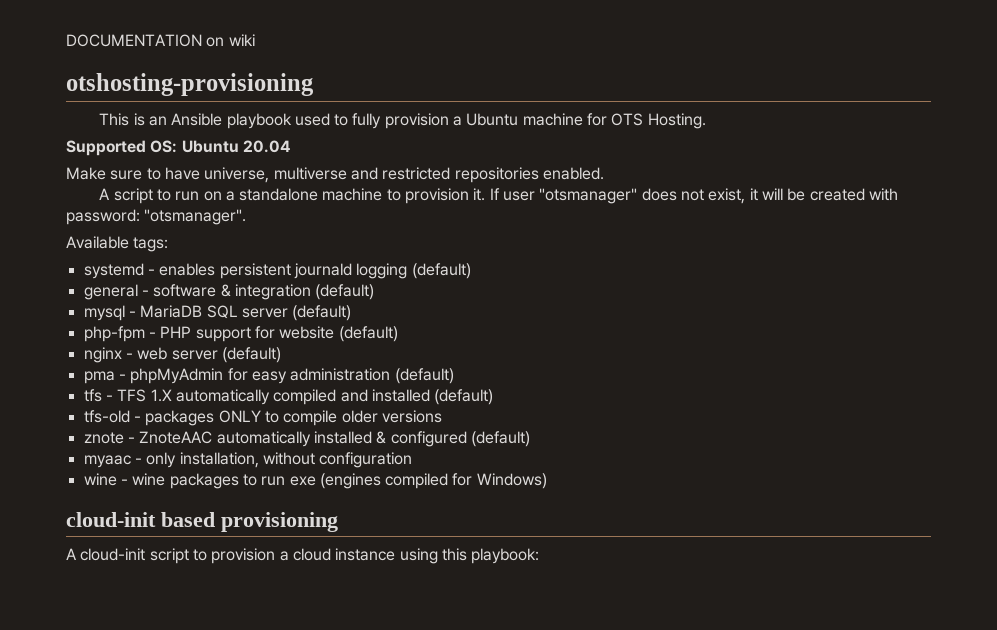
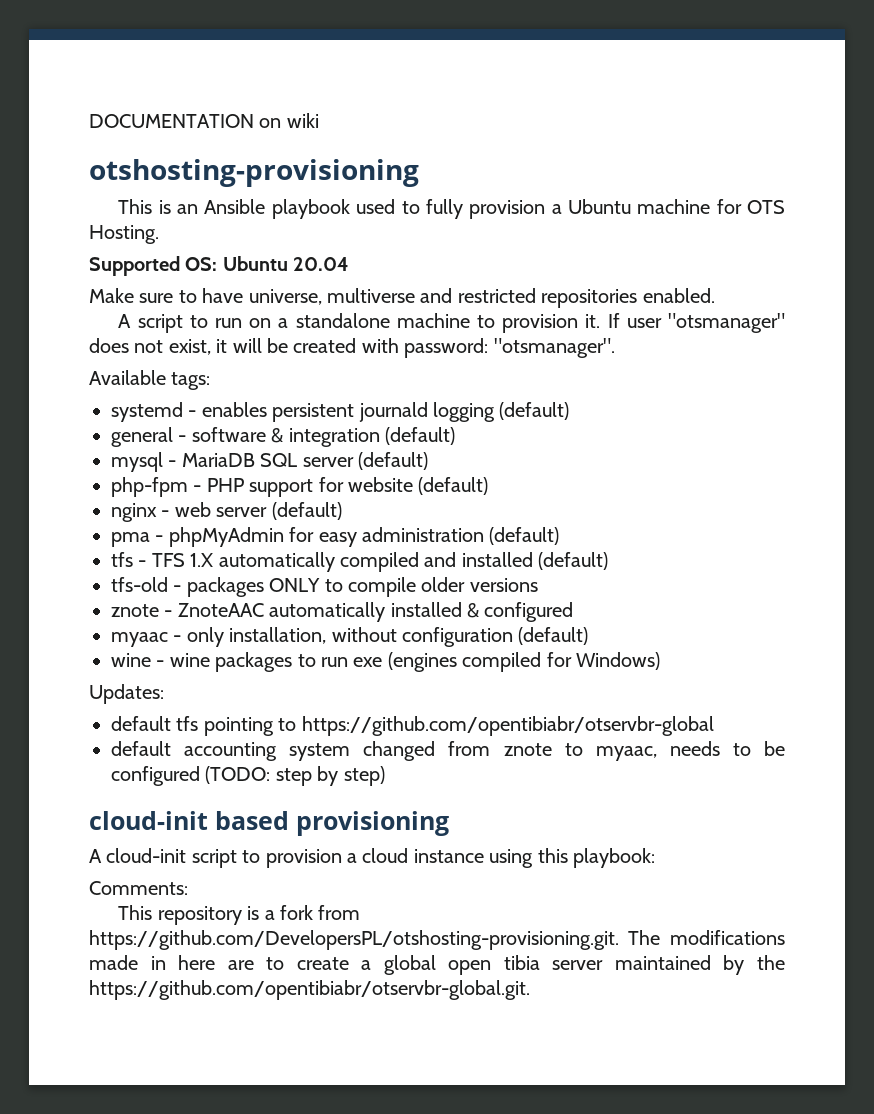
- znote - ZnoteAAC automatically installed & configured (default)
+ znote - ZnoteAAC automatically installed & configured
- myaac - only installation, without configuration
+ myaac - only installation, without configuration (default)
+ Updates:
+ default tfs pointing to https://github.com/opentibiabr/otservbr-global
+ default accounting system changed from znote to myaac, needs to be configured (TODO: step by step)
+ Comments:
+ This repository is a fork from https://github.com/DevelopersPL/otshosting-provisioning.git. The modifications made in here are to create a global open tibia server maintained by the https://github.com/opentibiabr/otservbr-global.git.

